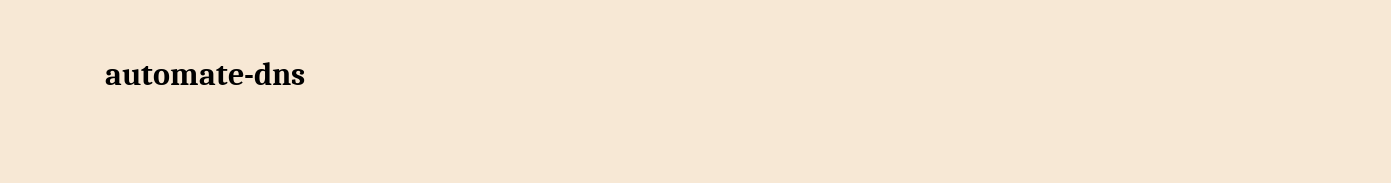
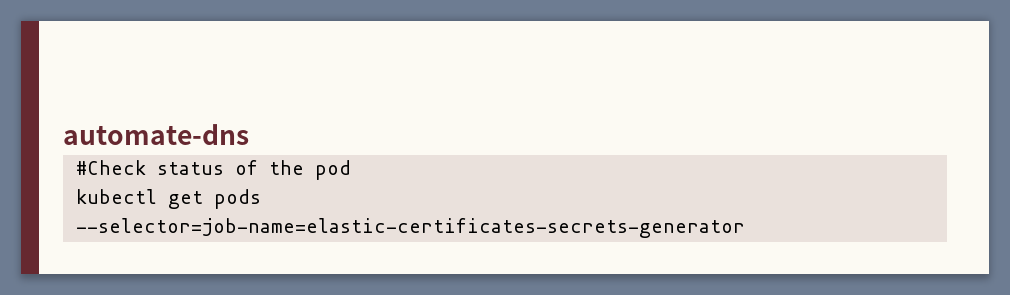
+ #Check status of the pod
+ kubectl get pods --selector=job-name=elastic-certificates-secrets-generator

